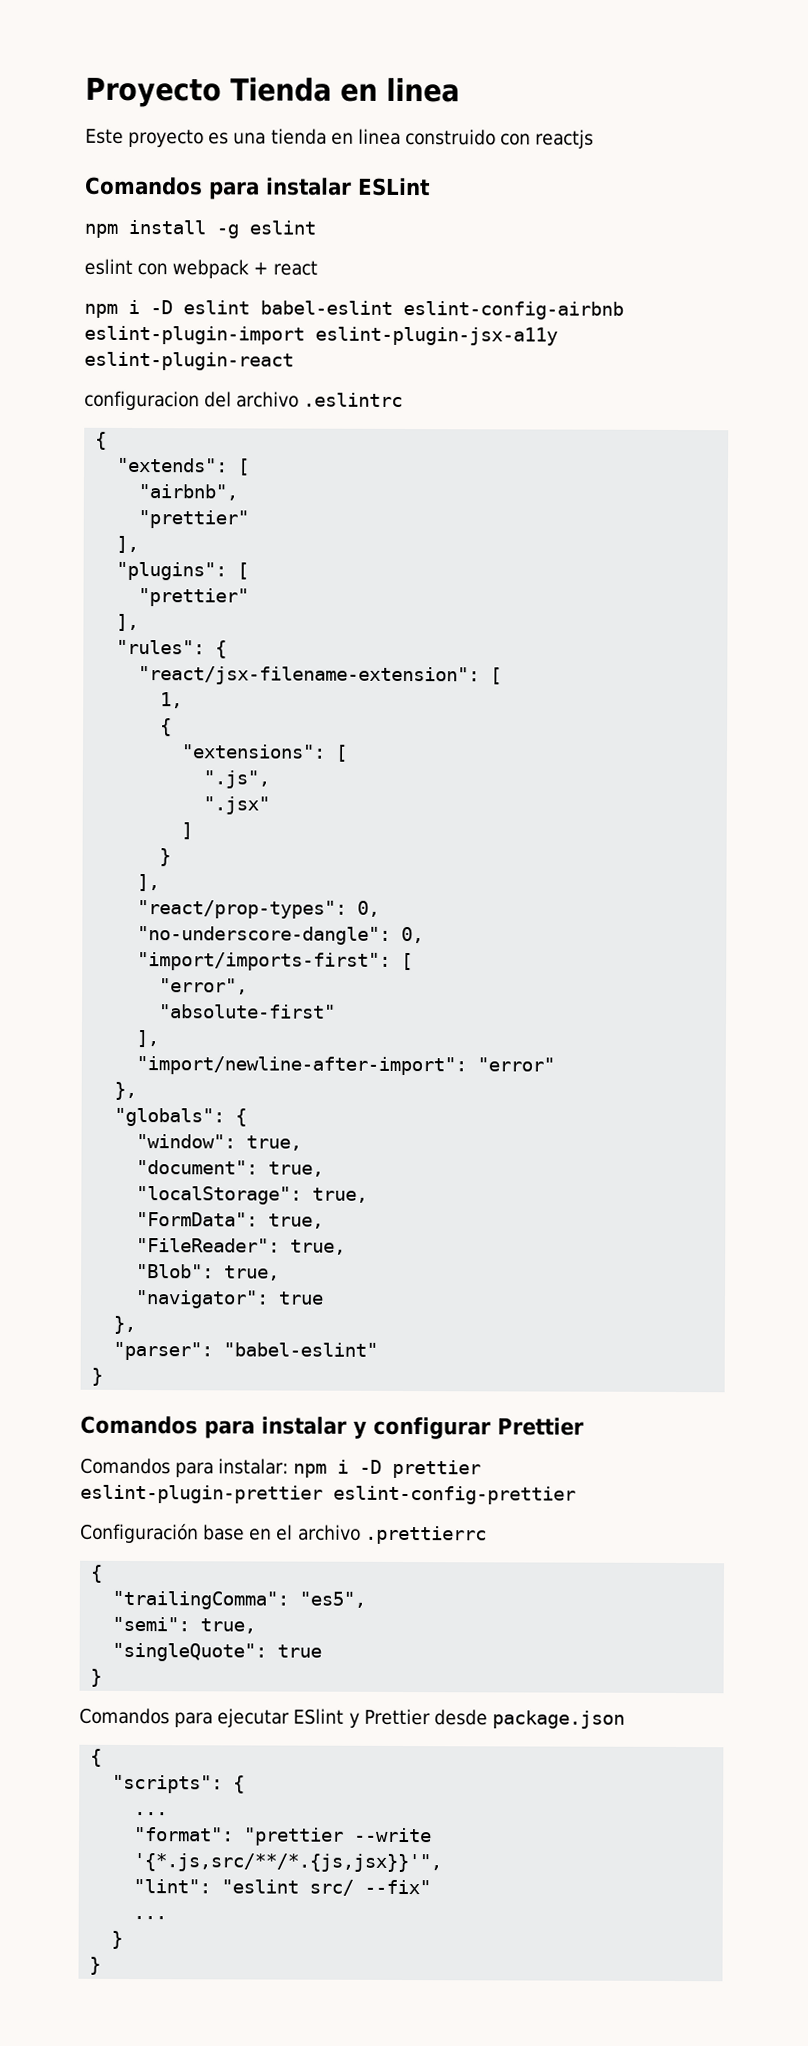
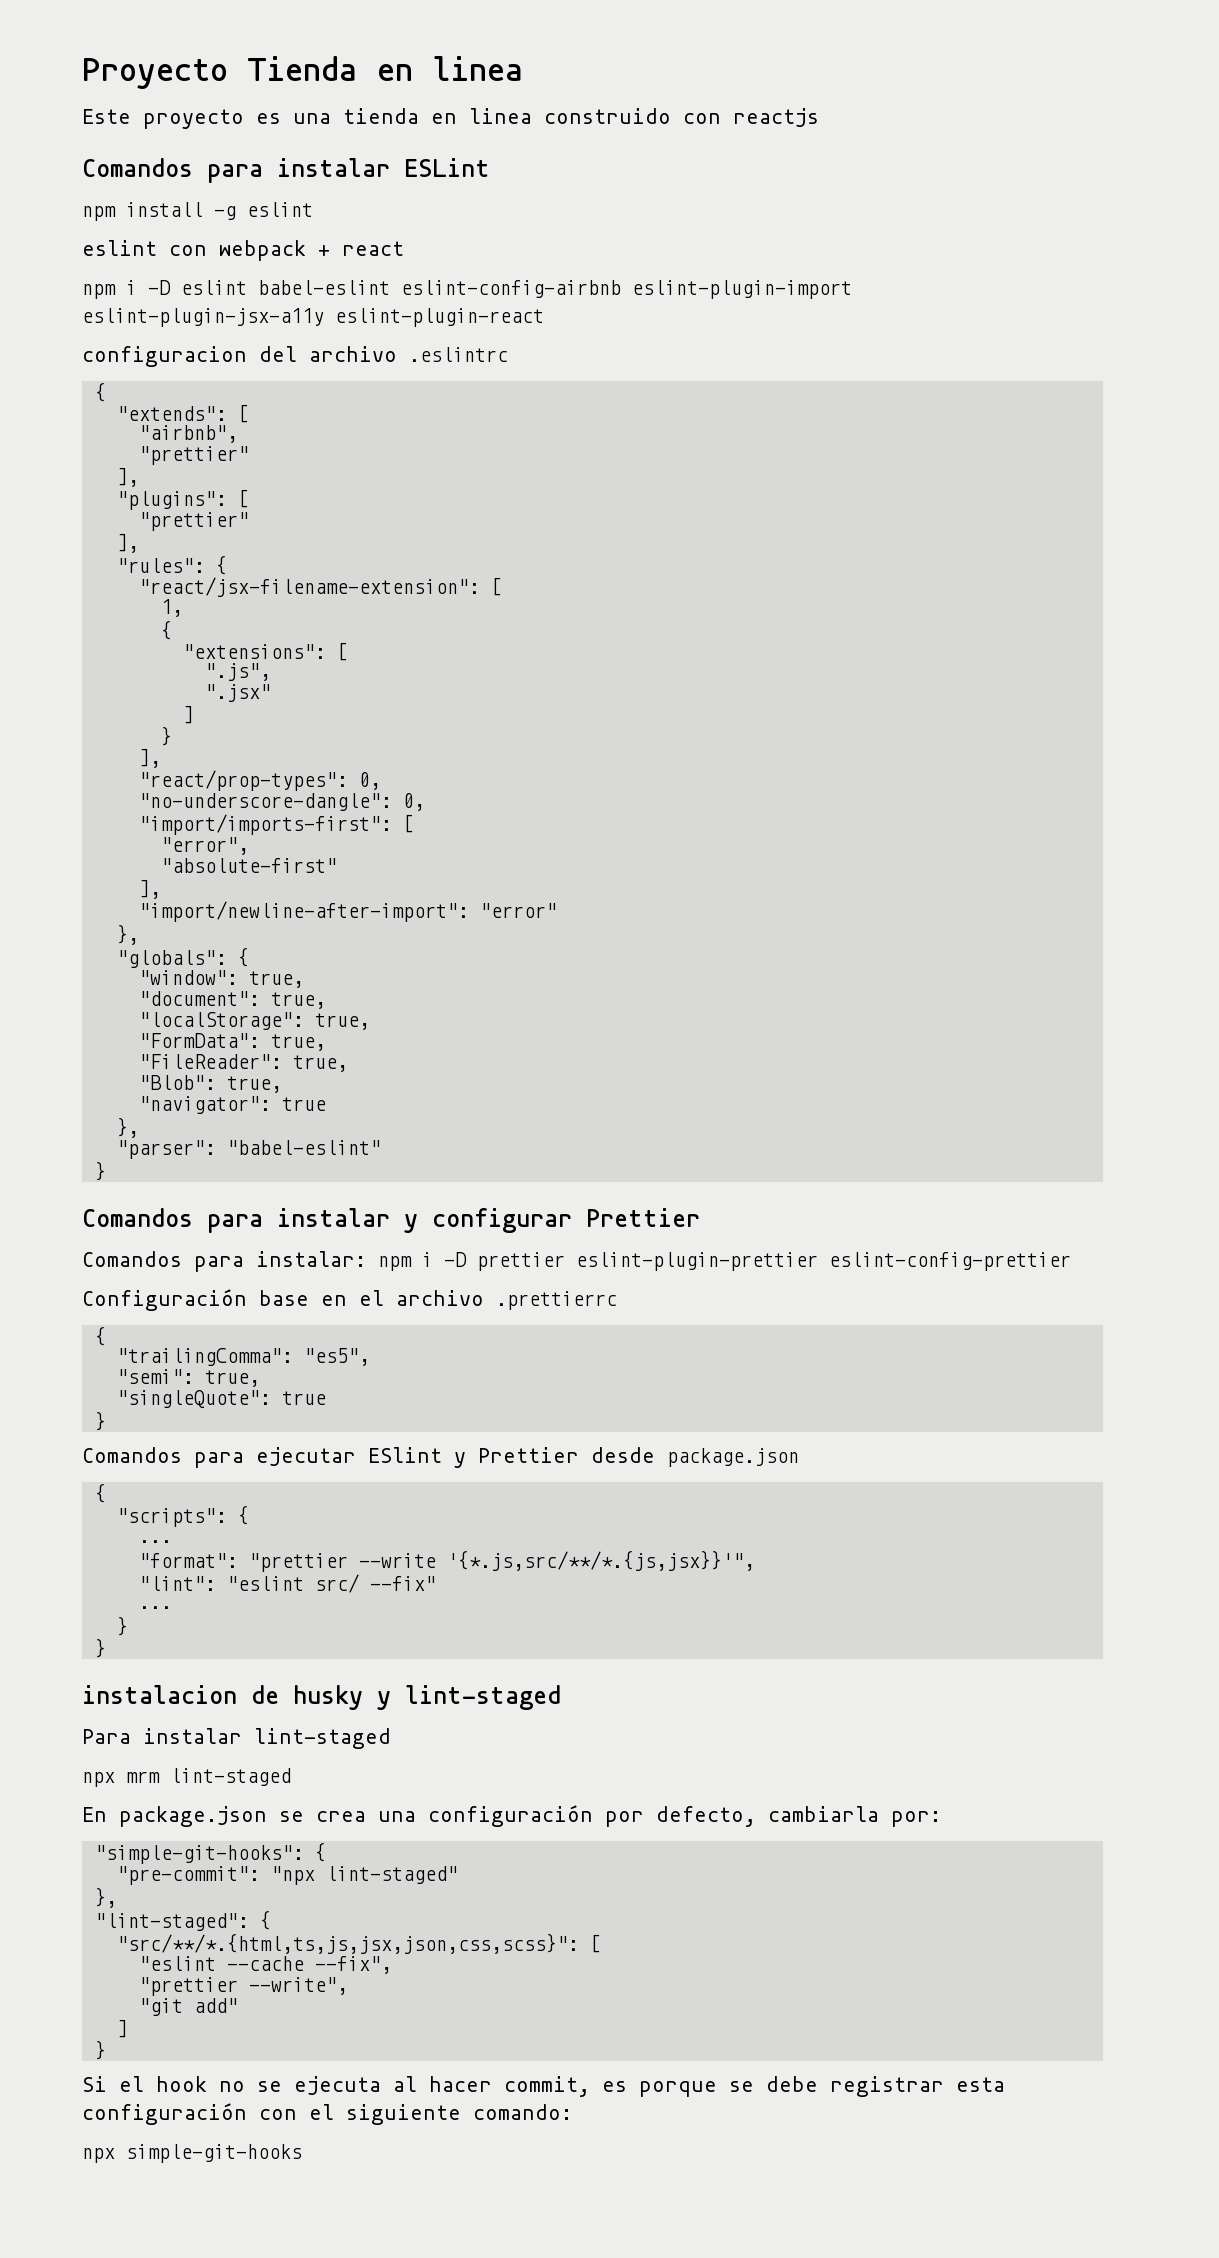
+ instalacion de husky y lint-staged
+ Para instalar lint-staged
+ npx mrm lint-staged
+ En package.json se crea una configuración por defecto, cambiarla por:
+ "simple-git-hooks": {
+ "pre-commit": "npx lint-staged"
+ },
+ "lint-staged": {
+ "src/**/*.{html,ts,js,jsx,json,css,scss}": [
+ "eslint --cache --fix",
+ "prettier --write",
+ "git add"
+ ]
+ }
+ Si el hook no se ejecuta al hacer commit, es porque se debe registrar esta configuración con el siguiente comando:
+ npx simple-git-hooks

